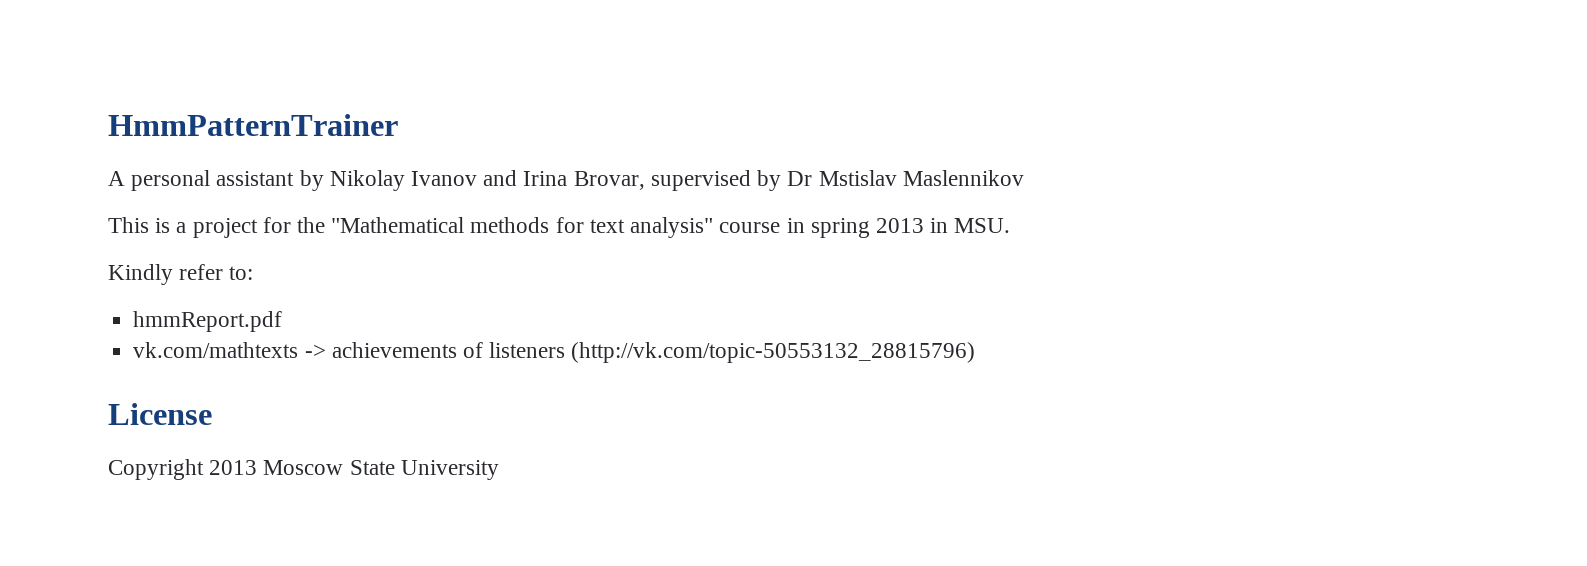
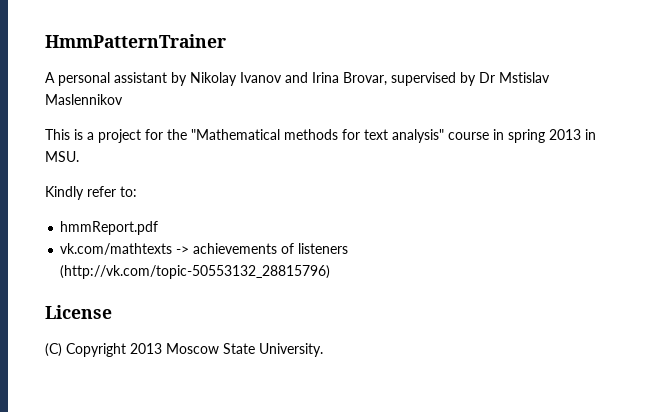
- Copyright 2013 Moscow State University
+ (C) Copyright 2013 Moscow State University.

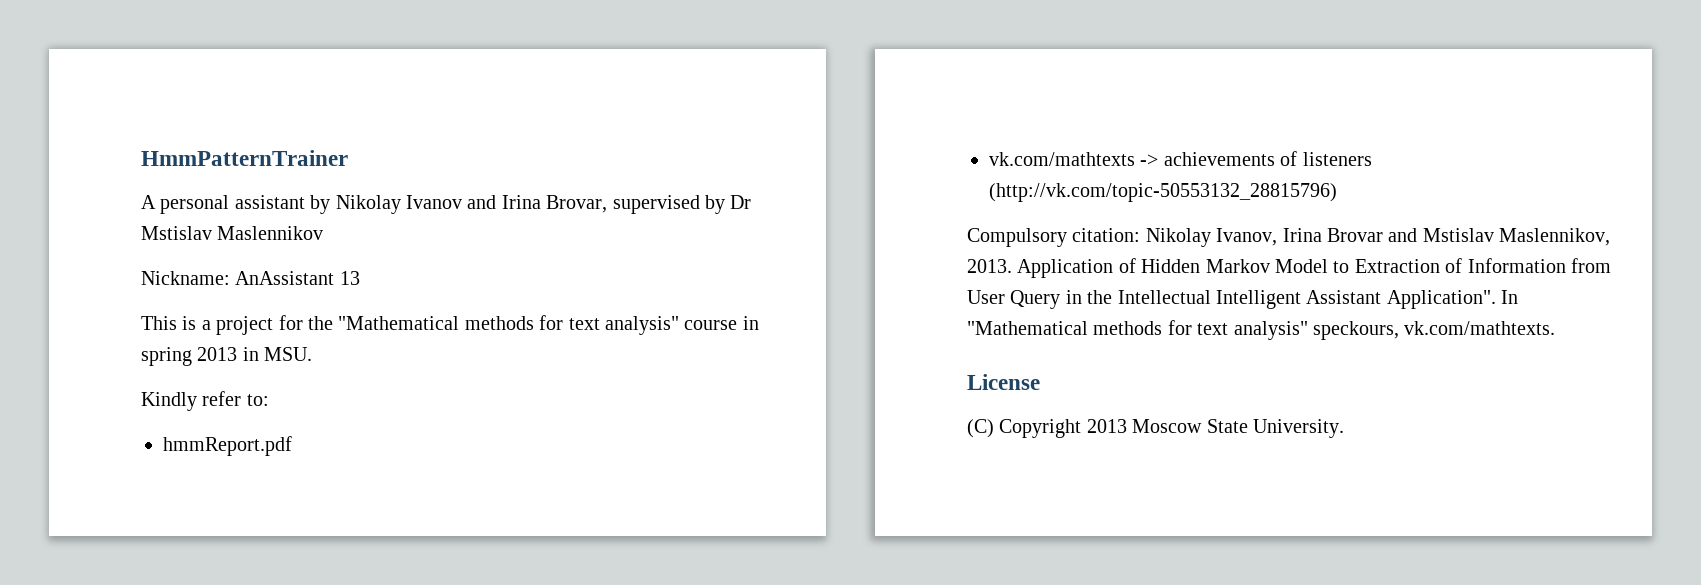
+ Nickname: AnAssistant 13
+ Compulsory citation: Nikolay Ivanov, Irina Brovar and Mstislav Maslennikov, 2013. Application of Hidden Markov Model to Extraction of Information from User Query in the Intellectual Intelligent Assistant Application". In "Mathematical methods for text analysis" speckours, vk.com/mathtexts.

